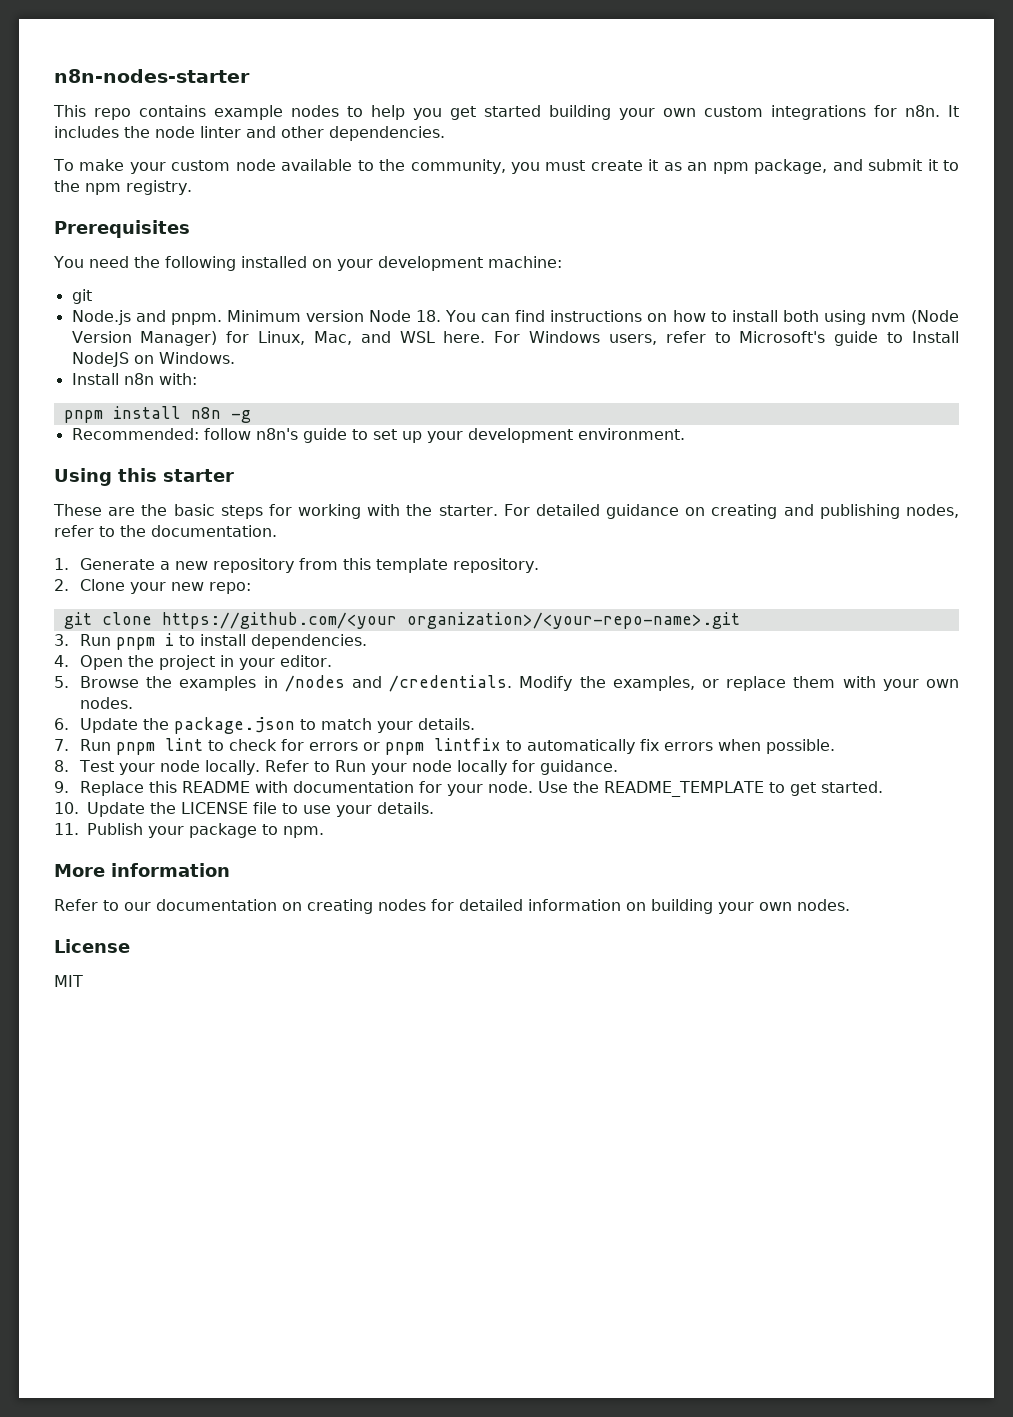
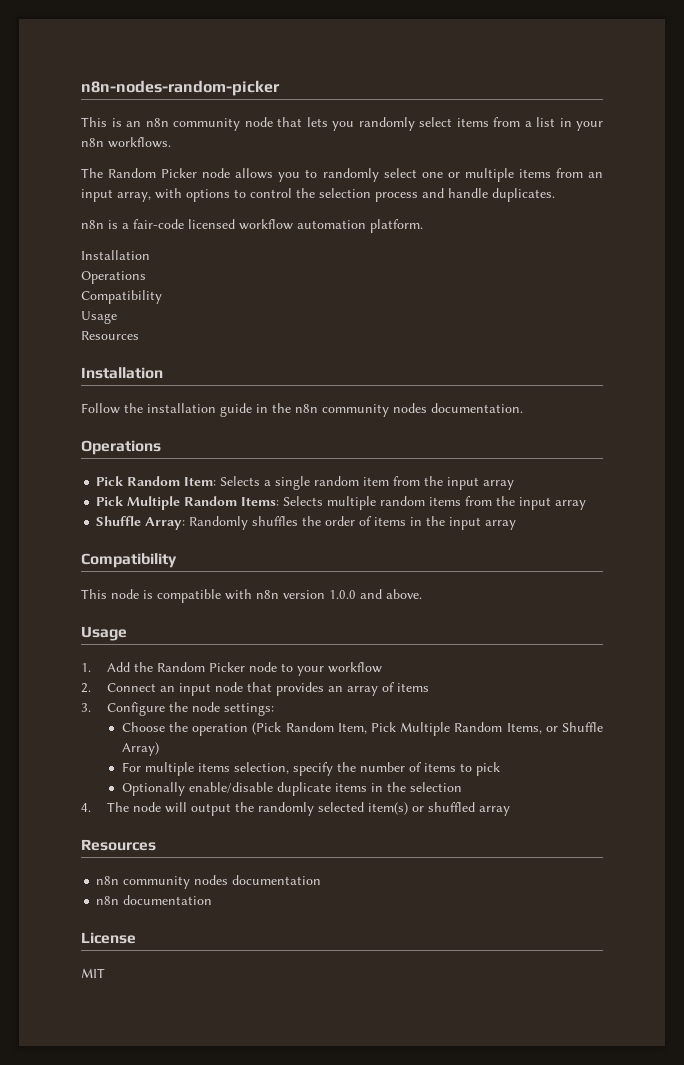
- n8n-nodes-starter
- This repo contains example nodes to help you get started building your own custom integrations for n8n. It includes the node linter and other dependencies.
- To make your custom node available to the community, you must create it as an npm package, and submit it to the npm registry.
- Prerequisites
- You need the following installed on your development machine:
- git
- Node.js and pnpm. Minimum version Node 18. You can find instructions on how to install both using nvm (Node Version Manager) for Linux, Mac, and WSL here. For Windows users, refer to Microsoft's guide to Install NodeJS on Windows.
- Install n8n with:
- pnpm install n8n -g
- Recommended: follow n8n's guide to set up your development environment.
- Using this starter
- These are the basic steps for working with the starter. For detailed guidance on creating and publishing nodes, refer to the documentation.
- 1. Generate a new repository from this template repository.
- 2. Clone your new repo:
- git clone https://github.com/<your organization>/<your-repo-name>.git
- 3. Run pnpm i to install dependencies.
- 4. Open the project in your editor.
- 5. Browse the examples in /nodes and /credentials. Modify the examples, or replace them with your own nodes.
- 6. Update the package.json to match your details.
- 7. Run pnpm lint to check for errors or pnpm lintfix to automatically fix errors when possible.
- 8. Test your node locally. Refer to Run your node locally for guidance.
- 9. Replace this README with documentation for your node. Use the README_TEMPLATE to get started.
- 10. Update the LICENSE file to use your details.
- 11. Publish your package to npm.
- More information
- Refer to our documentation on creating nodes for detailed information on building your own nodes.
+ n8n-nodes-random-picker
+ This is an n8n community node that lets you randomly select items from a list in your n8n workflows.
+ The Random Picker node allows you to randomly select one or multiple items from an input array, with options to control the selection process and handle duplicates.
+ n8n is a fair-code licensed workflow automation platform.
+ Installation
+ Operations
+ Compatibility
+ Usage
+ Resources
+ Installation
+ Follow the installation guide in the n8n community nodes documentation.
+ Operations
+ Pick Random Item: Selects a single random item from the input array
+ Pick Multiple Random Items: Selects multiple random items from the input array
+ Shuffle Array: Randomly shuffles the order of items in the input array
+ Compatibility
+ This node is compatible with n8n version 1.0.0 and above.
+ Usage
+ 1. Add the Random Picker node to your workflow
+ 2. Connect an input node that provides an array of items
+ 3. Configure the node settings:
+ Choose the operation (Pick Random Item, Pick Multiple Random Items, or Shuffle Array)
+ For multiple items selection, specify the number of items to pick
+ Optionally enable/disable duplicate items in the selection
+ 4. The node will output the randomly selected item(s) or shuffled array
+ Resources
+ n8n community nodes documentation
+ n8n documentation

